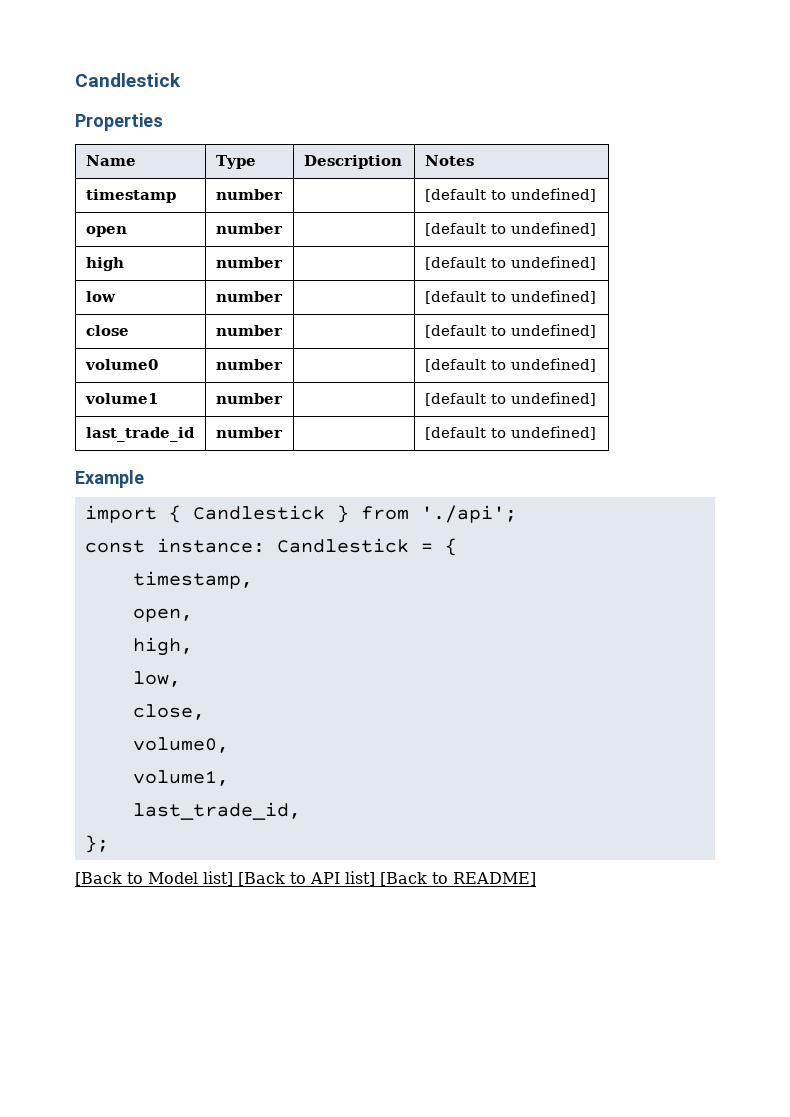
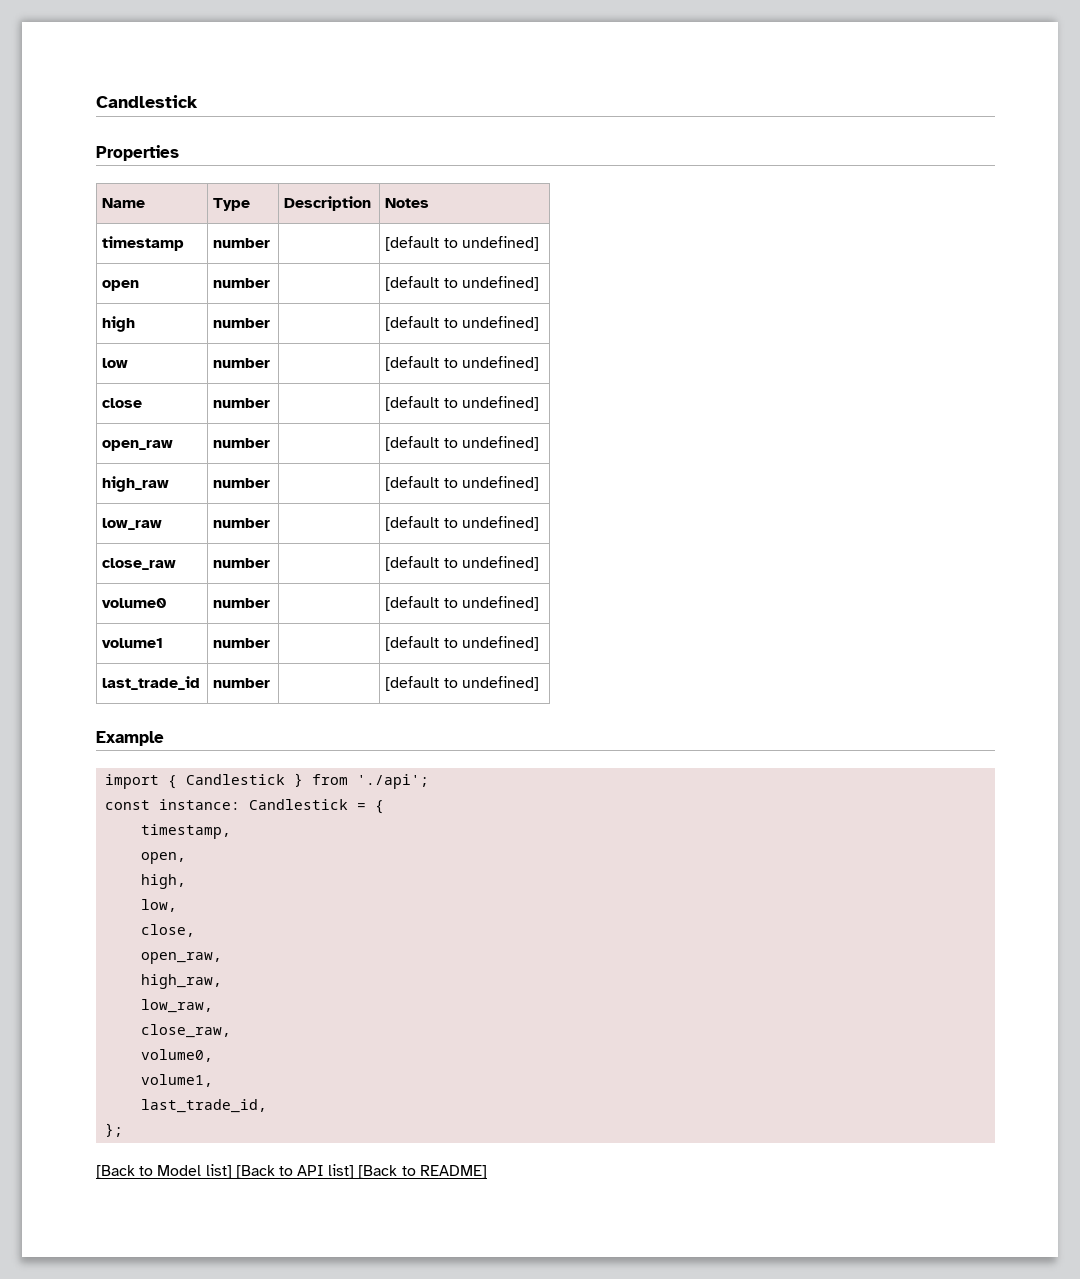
+ open_raw | number | | [default to undefined]
+ high_raw | number | | [default to undefined]
+ low_raw | number | | [default to undefined]
+ close_raw | number | | [default to undefined]
+ open_raw,
+ high_raw,
+ low_raw,
+ close_raw,

